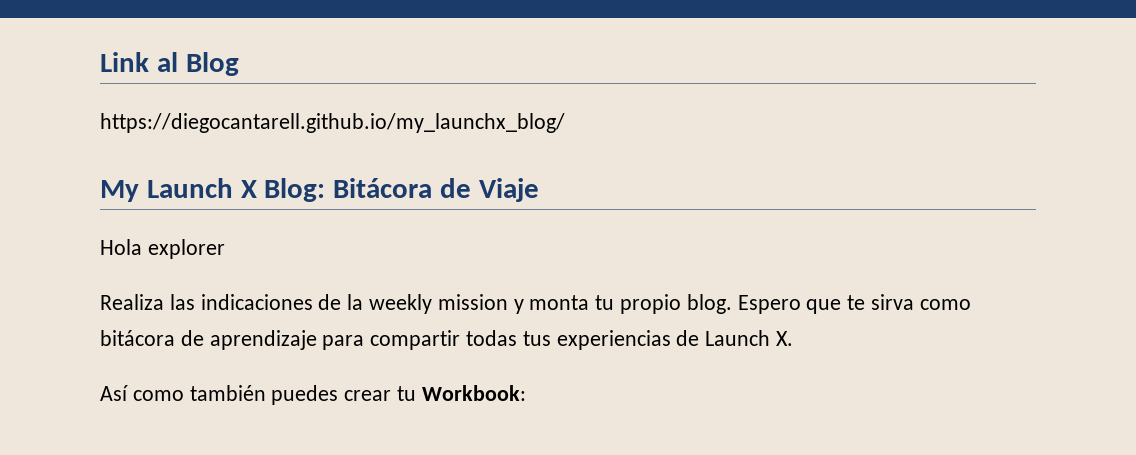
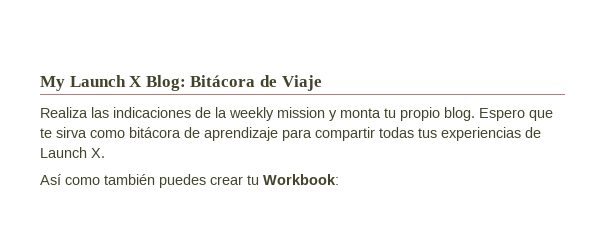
- Link al Blog
- https://diegocantarell.github.io/my_launchx_blog/
- Hola explorer

